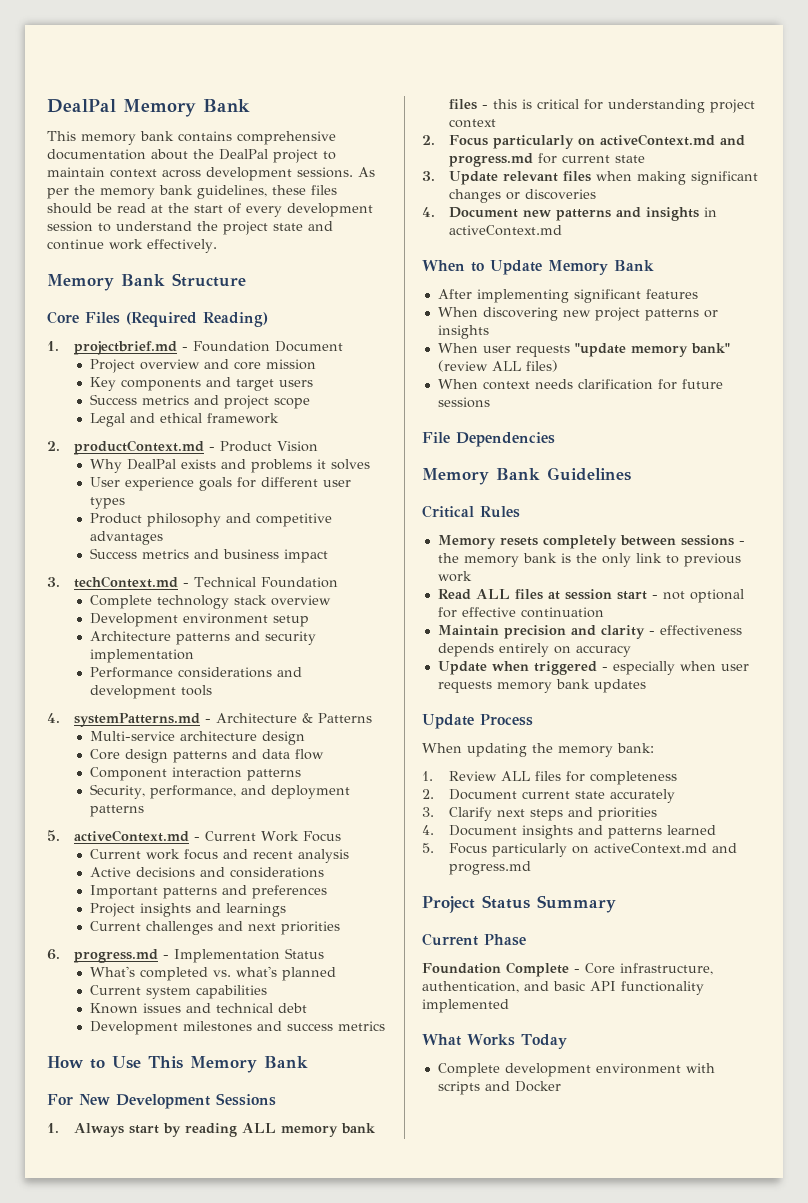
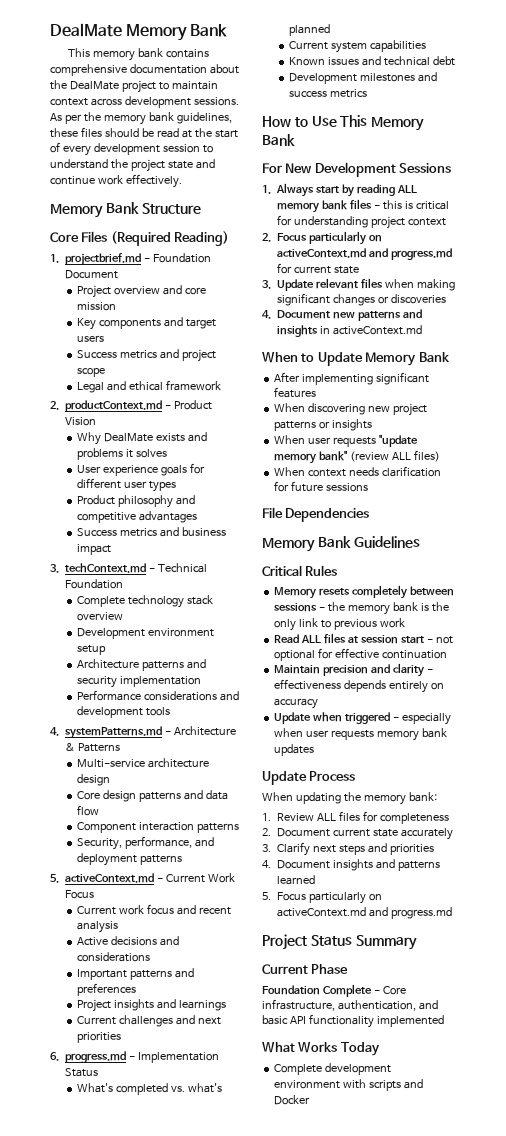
- DealPal Memory Bank
+ DealMate Memory Bank
- This memory bank contains comprehensive documentation about the DealPal project to maintain context across development sessions.
+ This memory bank contains comprehensive documentation about the DealMate project to maintain context across development sessions.
- Why DealPal exists and problems it solves
+ Why DealMate exists and problems it solves

